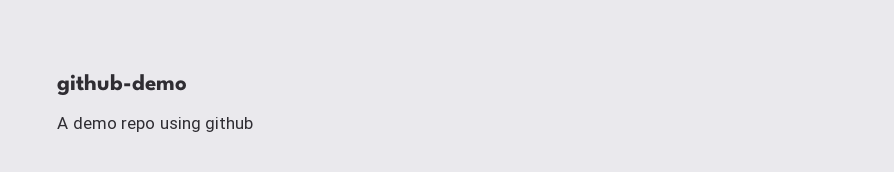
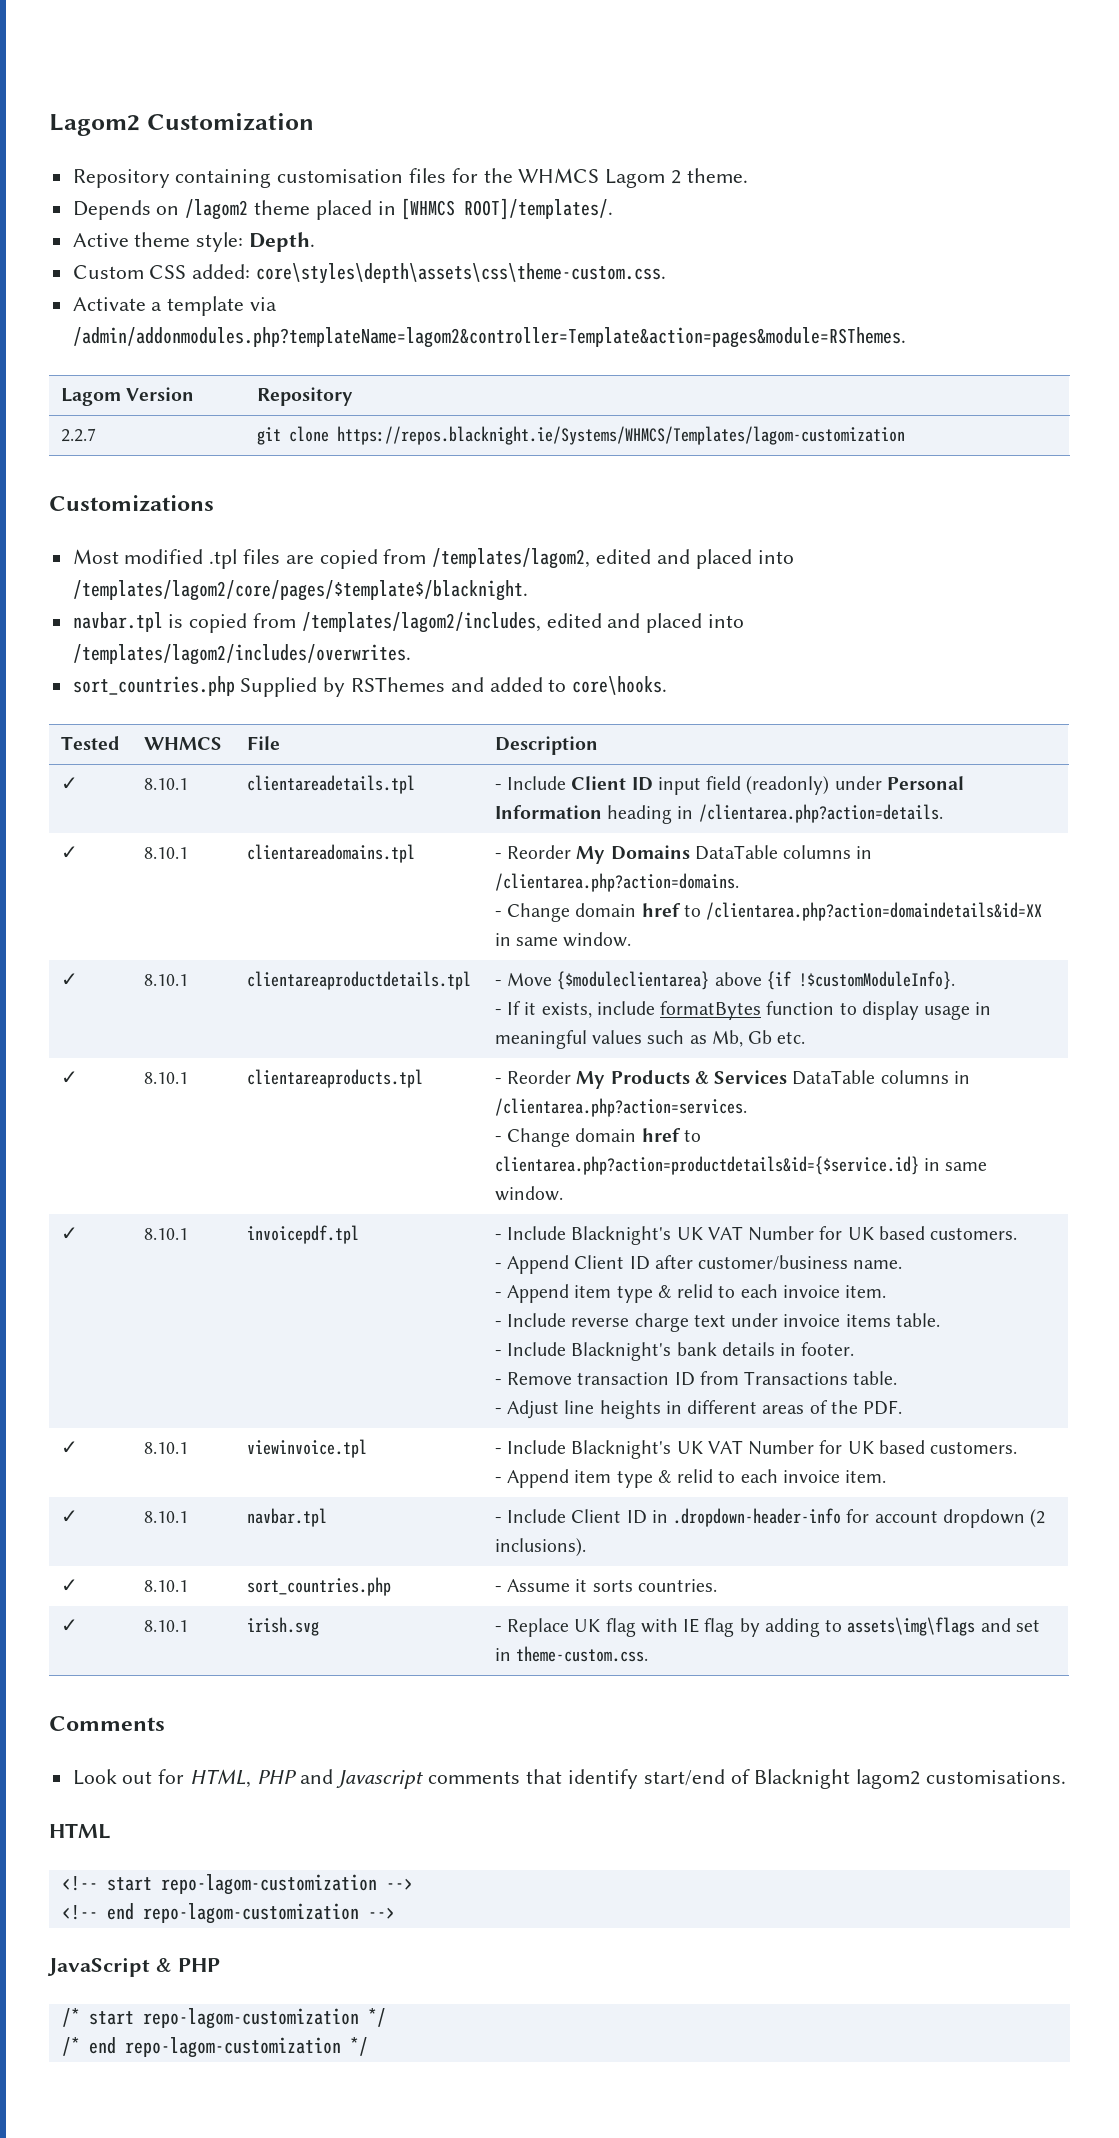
- github-demo
- A demo repo using github
+ Lagom2 Customization
+ Repository containing customisation files for the WHMCS Lagom 2 theme.
+ Depends on /lagom2 theme placed in [WHMCS ROOT]/templates/.
+ Active theme style: Depth.
+ Custom CSS added: core\styles\depth\assets\css\theme-custom.css.
+ Activate a template via /admin/addonmodules.php?templateName=lagom2&controller=Template&action=pages&module=RSThemes.
+ Lagom Version | Repository
+ 2.2.7 | git clone https://repos.blacknight.ie/Systems/WHMCS/Templates/lagom-customization
+ Customizations
+ Most modified .tpl files are copied from /templates/lagom2, edited and placed into /templates/lagom2/core/pages/$template$/blacknight.
+ navbar.tpl is copied from /templates/lagom2/includes, edited and placed into /templates/lagom2/includes/overwrites.
+ sort_countries.php Supplied by RSThemes and added to core\hooks.
+ Tested | WHMCS | File | Description
+ ✓ | 8.10.1 | clientareadetails.tpl | - Include Client ID input field (readonly) under Personal Information heading in /clientarea.php?action=details.
+ ✓ | 8.10.1 | clientareadomains.tpl | - Reorder My Domains DataTable columns in /clientarea.php?action=domains.
+ - Change domain href to /clientarea.php?action=domaindetails&id=XX in same window.
+ ✓ | 8.10.1 | clientareaproductdetails.tpl | - Move {$moduleclientarea} above {if !$customModuleInfo}.
+ - If it exists, include formatBytes function to display usage in meaningful values such as Mb, Gb etc.
+ ✓ | 8.10.1 | clientareaproducts.tpl | - Reorder My Products & Services DataTable columns in /clientarea.php?action=services.
+ - Change domain href to clientarea.php?action=productdetails&id={$service.id} in same window.
+ ✓ | 8.10.1 | invoicepdf.tpl | - Include Blacknight's UK VAT Number for UK based customers.
+ - Append Client ID after customer/business name.
+ - Append item type & relid to each invoice item.
+ - Include reverse charge text under invoice items table.
+ - Include Blacknight's bank details in footer.
+ - Remove transaction ID from Transactions table.
+ - Adjust line heights in different areas of the PDF.
+ ✓ | 8.10.1 | viewinvoice.tpl | - Include Blacknight's UK VAT Number for UK based customers.
+ - Append item type & relid to each invoice item.
+ ✓ | 8.10.1 | navbar.tpl | - Include Client ID in .dropdown-header-info for account dropdown (2 inclusions).
+ ✓ | 8.10.1 | sort_countries.php | - Assume it sorts countries.
+ ✓ | 8.10.1 | irish.svg | - Replace UK flag with IE flag by adding to assets\img\flags and set in theme-custom.css.
+ Comments
+ Look out for HTML, PHP and Javascript comments that identify start/end of Blacknight lagom2 customisations.
+ HTML
+ <!-- start repo-lagom-customization -->
+ <!-- end repo-lagom-customization -->
+ JavaScript & PHP
+ /* start repo-lagom-customization */
+ /* end repo-lagom-customization */

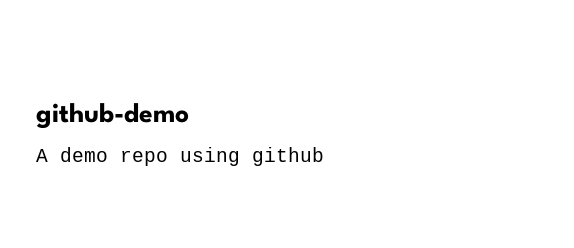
- Lagom2 Customization
- Repository containing customisation files for the WHMCS Lagom 2 theme.
- Depends on /lagom2 theme placed in [WHMCS ROOT]/templates/.
- Active theme style: Depth.
- Custom CSS added: core\styles\depth\assets\css\theme-custom.css.
- Activate a template via /admin/addonmodules.php?templateName=lagom2&controller=Template&action=pages&module=RSThemes.
- Lagom Version | Repository
- 2.2.7 | git clone https://repos.blacknight.ie/Systems/WHMCS/Templates/lagom-customization
- Customizations
- Most modified .tpl files are copied from /templates/lagom2, edited and placed into /templates/lagom2/core/pages/$template$/blacknight.
- navbar.tpl is copied from /templates/lagom2/includes, edited and placed into /templates/lagom2/includes/overwrites.
- sort_countries.php Supplied by RSThemes and added to core\hooks.
- Tested | WHMCS | File | Description
- ✓ | 8.10.1 | clientareadetails.tpl | - Include Client ID input field (readonly) under Personal Information heading in /clientarea.php?action=details.
- ✓ | 8.10.1 | clientareadomains.tpl | - Reorder My Domains DataTable columns in /clientarea.php?action=domains.
- - Change domain href to /clientarea.php?action=domaindetails&id=XX in same window.
- ✓ | 8.10.1 | clientareaproductdetails.tpl | - Move {$moduleclientarea} above {if !$customModuleInfo}.
- - If it exists, include formatBytes function to display usage in meaningful values such as Mb, Gb etc.
- ✓ | 8.10.1 | clientareaproducts.tpl | - Reorder My Products & Services DataTable columns in /clientarea.php?action=services.
- - Change domain href to clientarea.php?action=productdetails&id={$service.id} in same window.
- ✓ | 8.10.1 | invoicepdf.tpl | - Include Blacknight's UK VAT Number for UK based customers.
- - Append Client ID after customer/business name.
- - Append item type & relid to each invoice item.
- - Include reverse charge text under invoice items table.
- - Include Blacknight's bank details in footer.
- - Remove transaction ID from Transactions table.
- - Adjust line heights in different areas of the PDF.
- ✓ | 8.10.1 | viewinvoice.tpl | - Include Blacknight's UK VAT Number for UK based customers.
- - Append item type & relid to each invoice item.
- ✓ | 8.10.1 | navbar.tpl | - Include Client ID in .dropdown-header-info for account dropdown (2 inclusions).
- ✓ | 8.10.1 | sort_countries.php | - Assume it sorts countries.
- ✓ | 8.10.1 | irish.svg | - Replace UK flag with IE flag by adding to assets\img\flags and set in theme-custom.css.
- Comments
- Look out for HTML, PHP and Javascript comments that identify start/end of Blacknight lagom2 customisations.
- HTML
- <!-- start repo-lagom-customization -->
- <!-- end repo-lagom-customization -->
- JavaScript & PHP
- /* start repo-lagom-customization */
- /* end repo-lagom-customization */
+ github-demo
+ A demo repo using github

